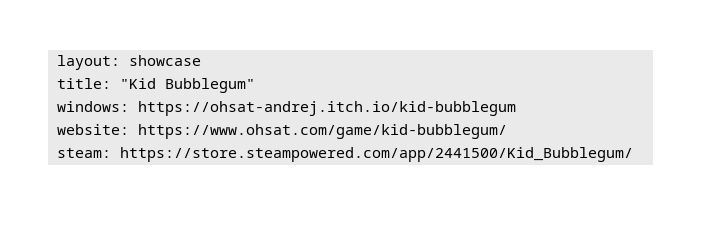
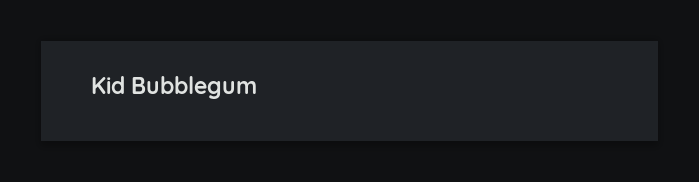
- layout: showcase
- title: "Kid Bubblegum"
- windows: https://ohsat-andrej.itch.io/kid-bubblegum
- website: https://www.ohsat.com/game/kid-bubblegum/
- steam: https://store.steampowered.com/app/2441500/Kid_Bubblegum/
+ Kid Bubblegum

